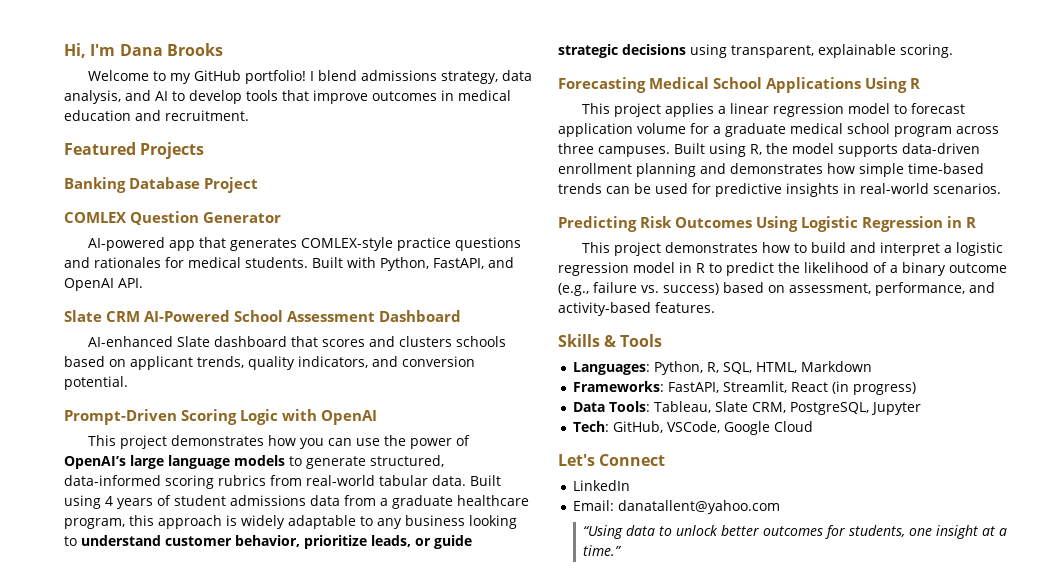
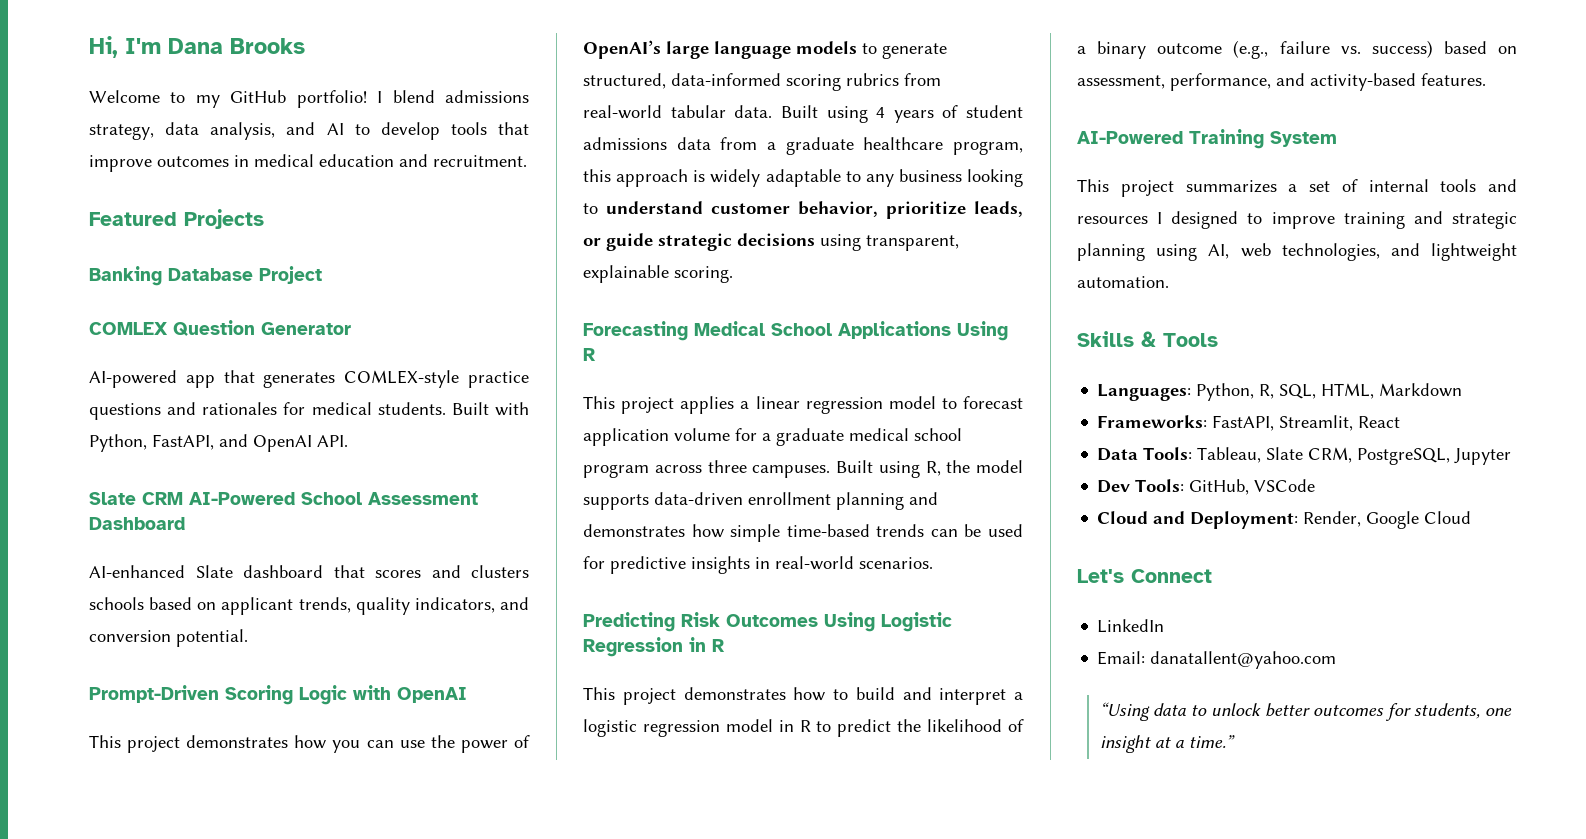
+ AI-Powered Training System
+ This project summarizes a set of internal tools and resources I designed to improve training and strategic planning using AI, web technologies, and lightweight automation.
- Frameworks: FastAPI, Streamlit, React (in progress)
+ Frameworks: FastAPI, Streamlit, React
- Tech: GitHub, VSCode, Google Cloud
+ Dev Tools: GitHub, VSCode
+ Cloud and Deployment: Render, Google Cloud

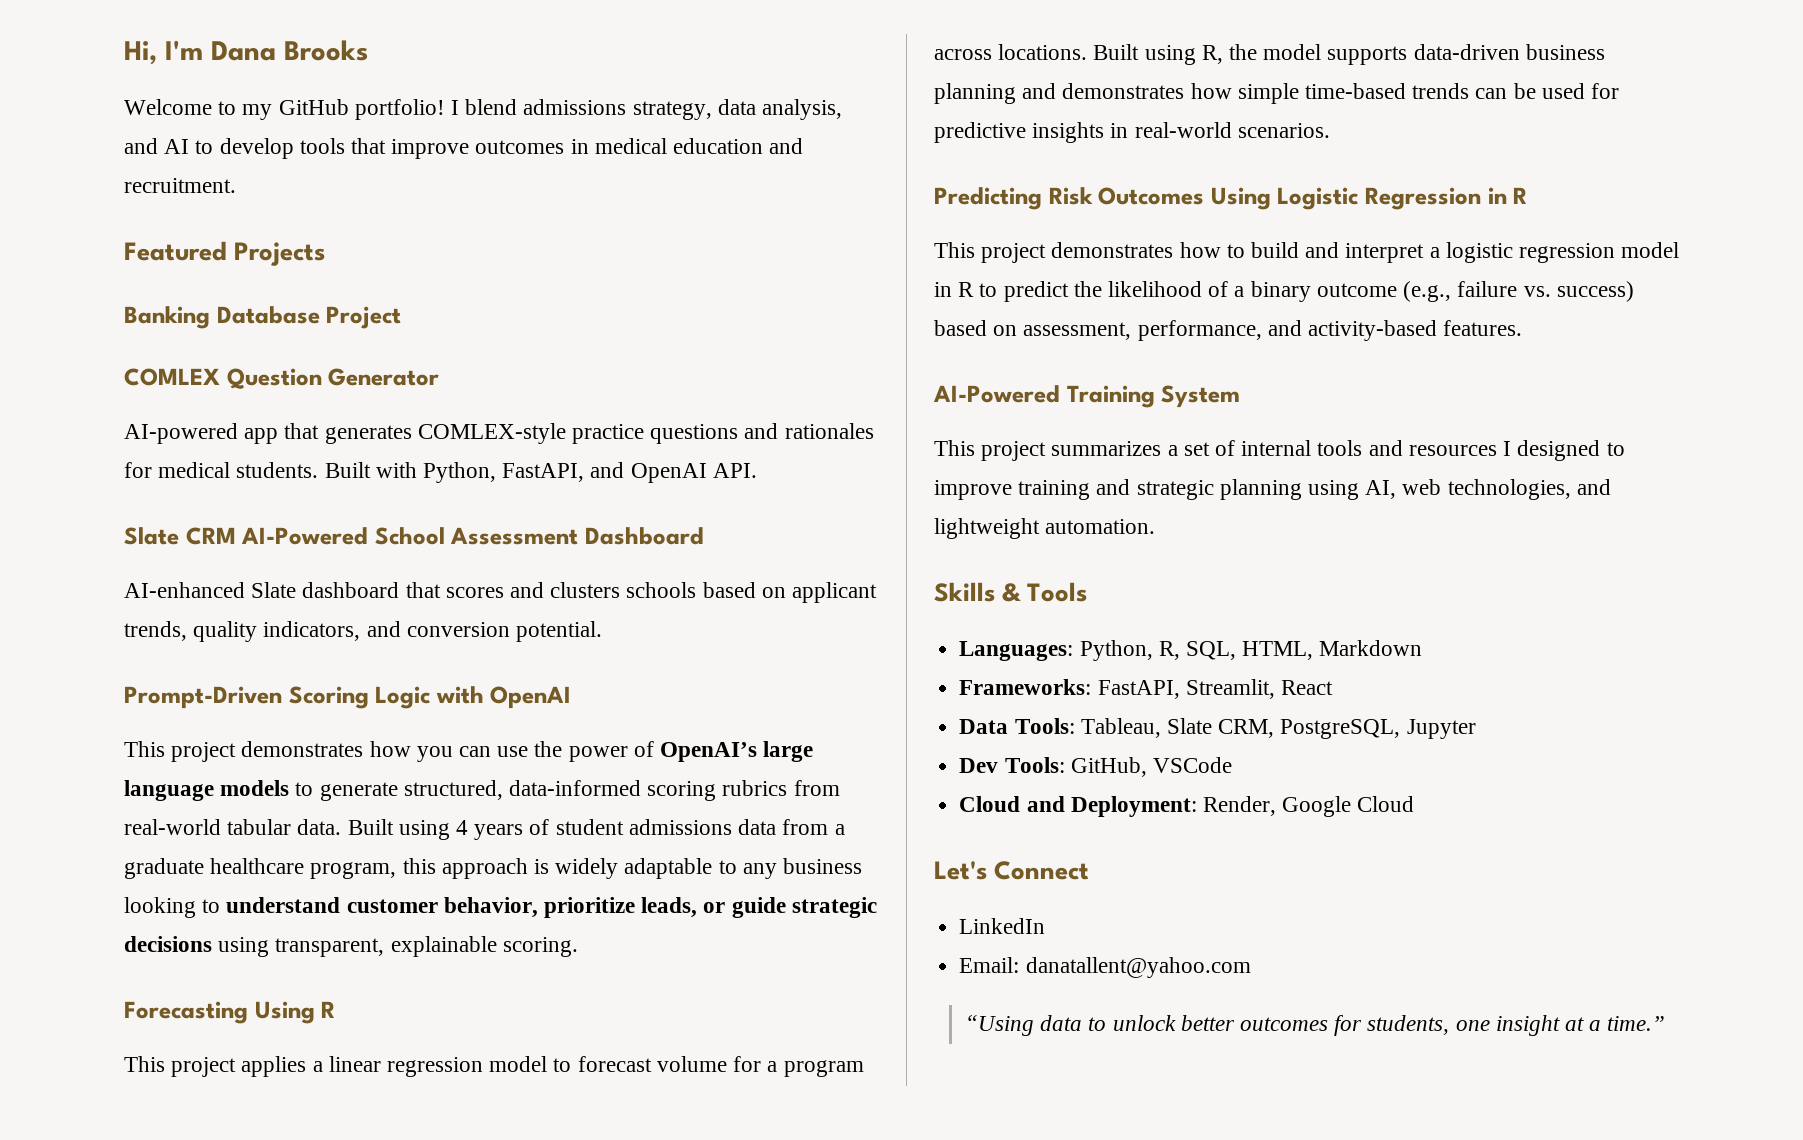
- Forecasting Medical School Applications Using R
+ Forecasting Using R
- This project applies a linear regression model to forecast application volume for a graduate medical school program across three campuses.
+ This project applies a linear regression model to forecast volume for a program across locations.
- Built using R, the model supports data-driven enrollment planning and demonstrates how simple time-based trends can be used for predictive insights in real-world scenarios.
+ Built using R, the model supports data-driven business planning and demonstrates how simple time-based trends can be used for predictive insights in real-world scenarios.

